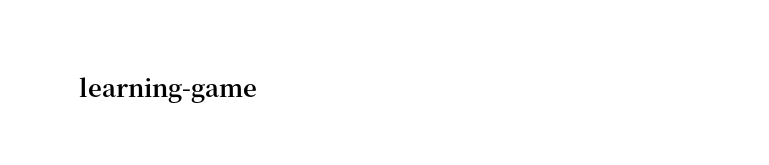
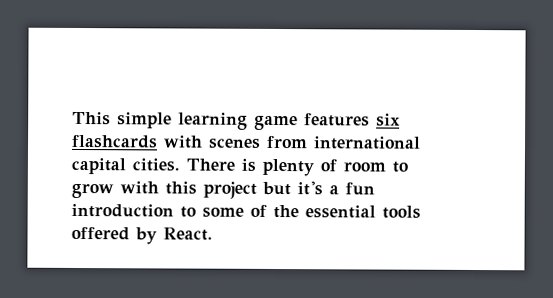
- learning-game
+ This simple learning game features six flashcards with scenes from international capital cities. There is plenty of room to grow with this project but it's a fun introduction to some of the essential tools offered by React.

